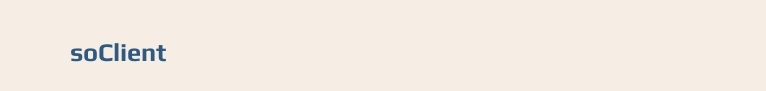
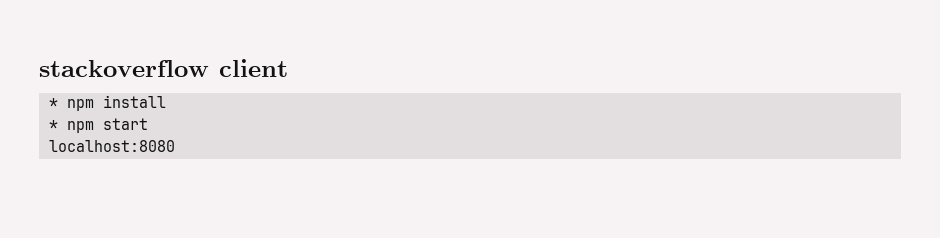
- soClient
+ stackoverflow client
+ * npm install
+ * npm start
+ localhost:8080

